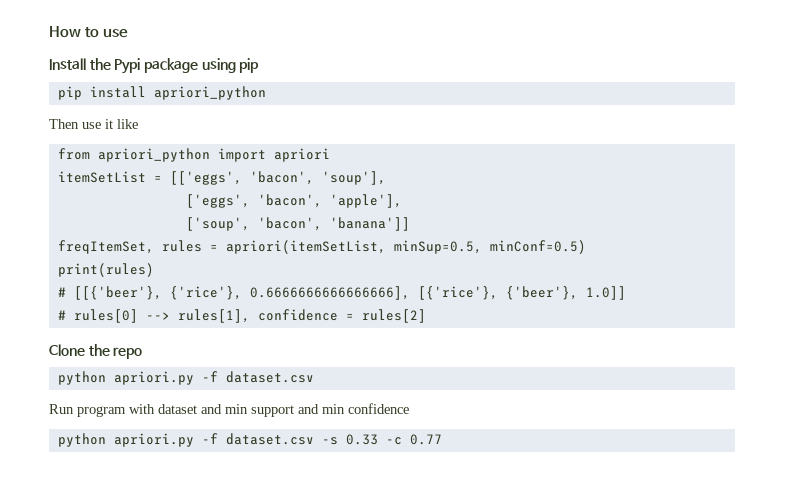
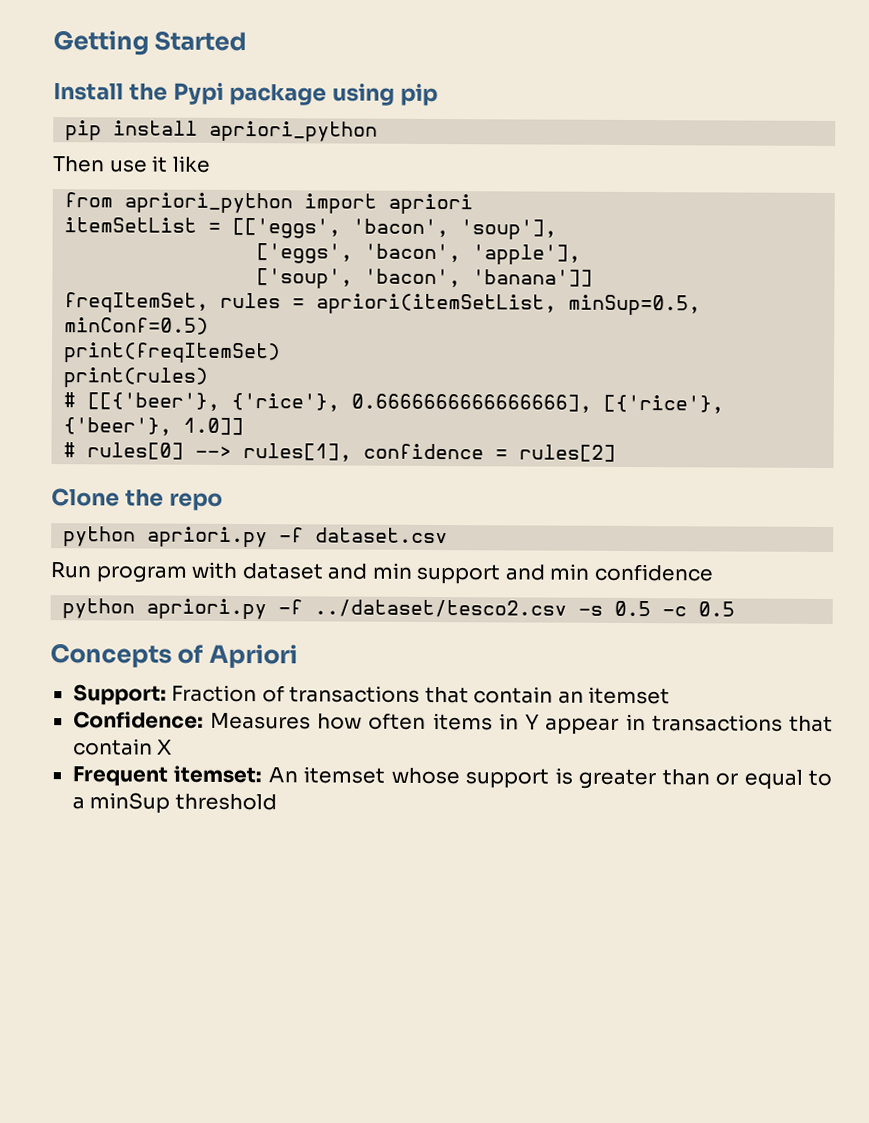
- How to use
+ Getting Started
+ print(freqItemSet)
- python apriori.py -f dataset.csv -s 0.33 -c 0.77
+ python apriori.py -f ../dataset/tesco2.csv -s 0.5 -c 0.5
+ Concepts of Apriori
+ Support: Fraction of transactions that contain an itemset
+ Confidence: Measures how often items in Y appear in transactions that contain X
+ Frequent itemset: An itemset whose support is greater than or equal to a minSup threshold

